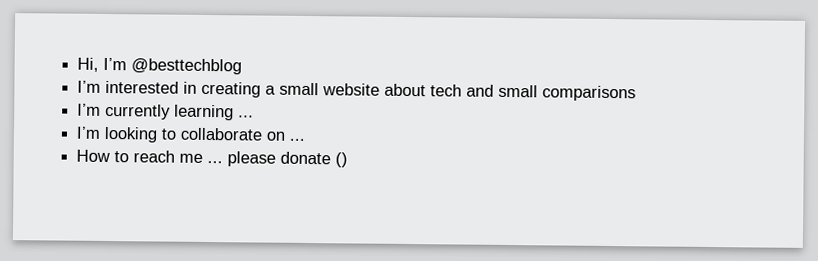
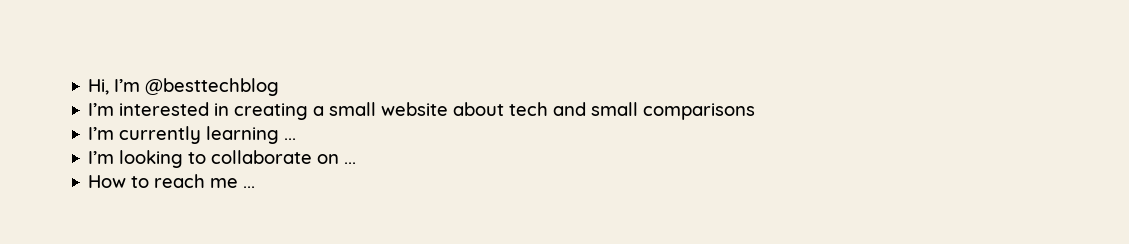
- How to reach me ... please donate ()
+ How to reach me ...

